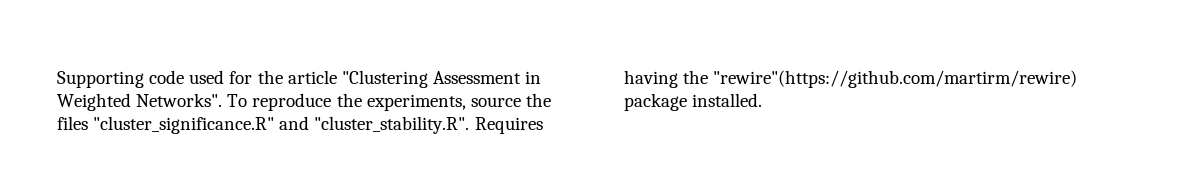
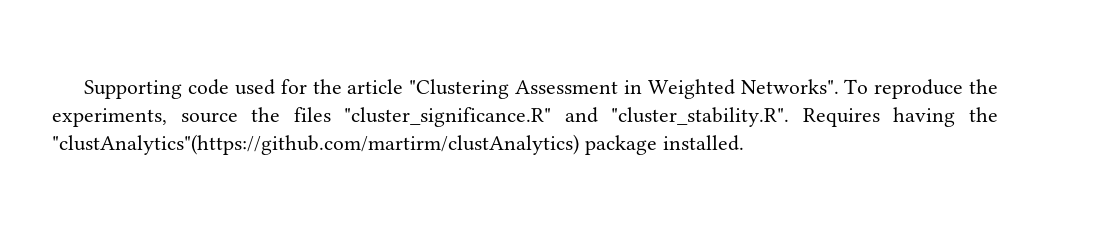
- To reproduce the experiments, source the files "cluster_significance.R" and "cluster_stability.R". Requires having the "rewire"(https://github.com/martirm/rewire) package installed.
+ To reproduce the experiments, source the files "cluster_significance.R" and "cluster_stability.R". Requires having the "clustAnalytics"(https://github.com/martirm/clustAnalytics) package installed.

